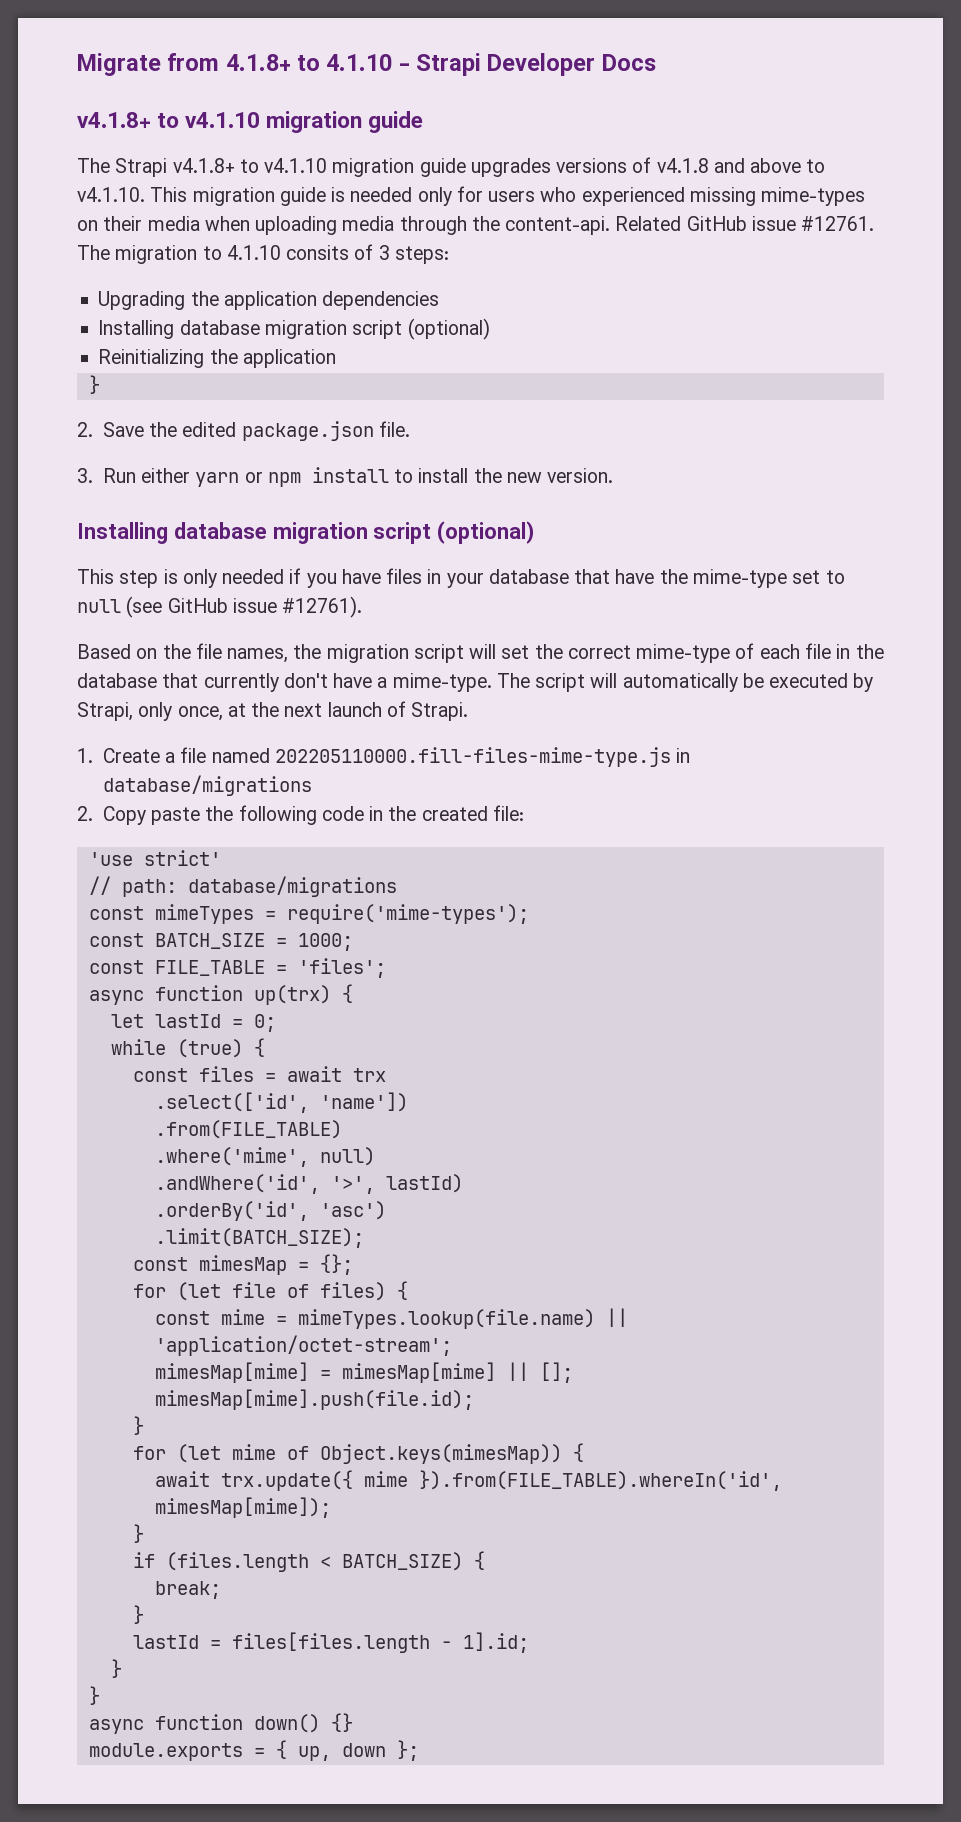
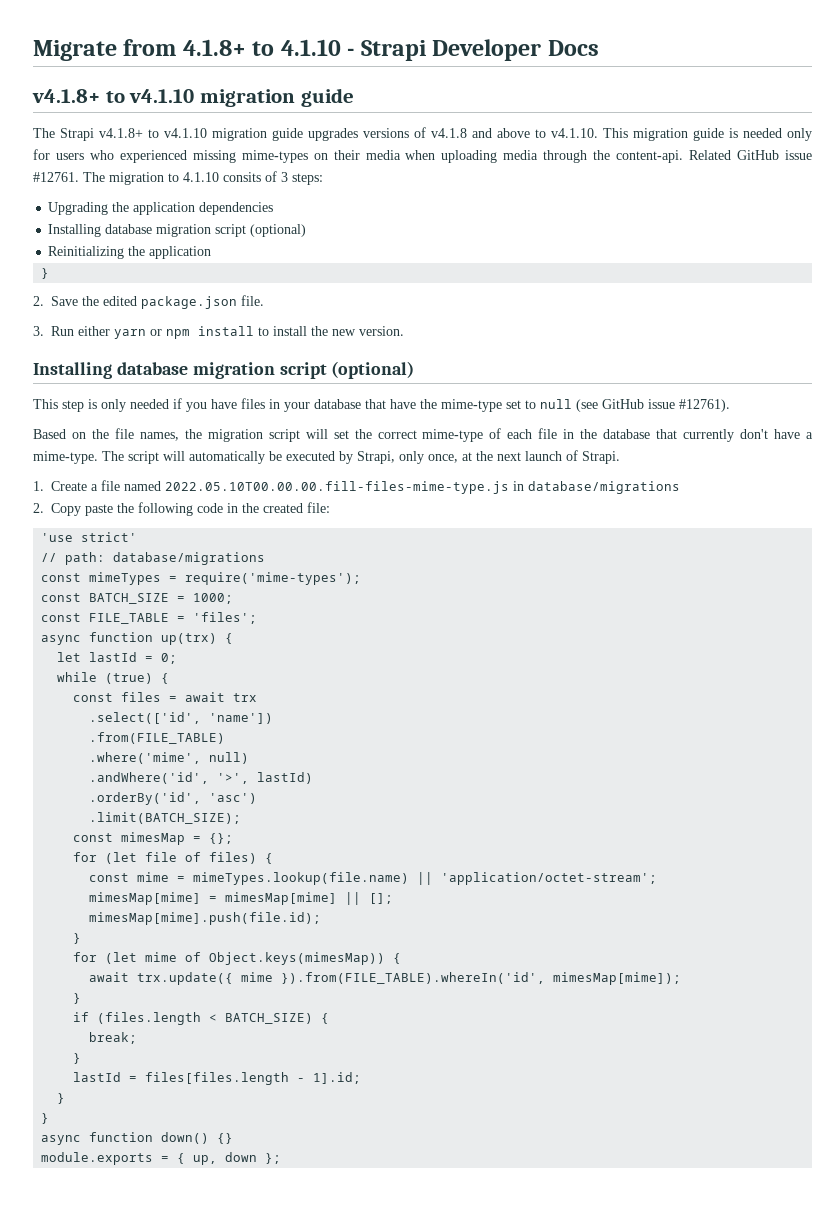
- 1. Create a file named 202205110000.fill-files-mime-type.js in database/migrations
+ 1. Create a file named 2022.05.10T00.00.00.fill-files-mime-type.js in database/migrations

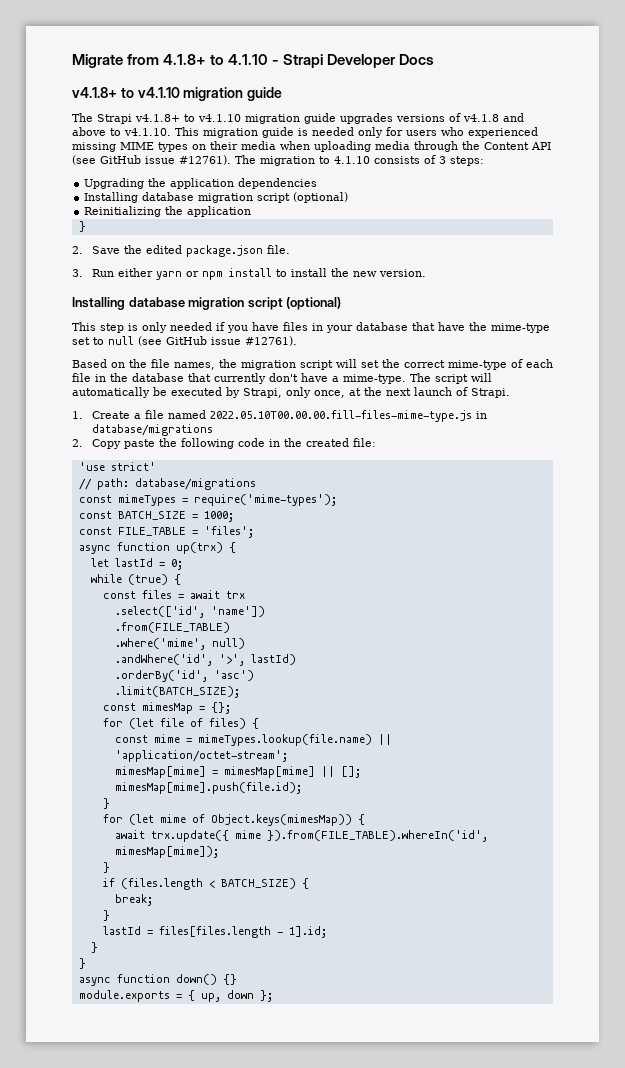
- The Strapi v4.1.8+ to v4.1.10 migration guide upgrades versions of v4.1.8 and above to v4.1.10. This migration guide is needed only for users who experienced missing mime-types on their media when uploading media through the content-api. Related GitHub issue #12761.
+ The Strapi v4.1.8+ to v4.1.10 migration guide upgrades versions of v4.1.8 and above to v4.1.10. This migration guide is needed only for users who experienced missing MIME types on their media when uploading media through the Content API (see GitHub issue #12761).
- The migration to 4.1.10 consits of 3 steps:
+ The migration to 4.1.10 consists of 3 steps:

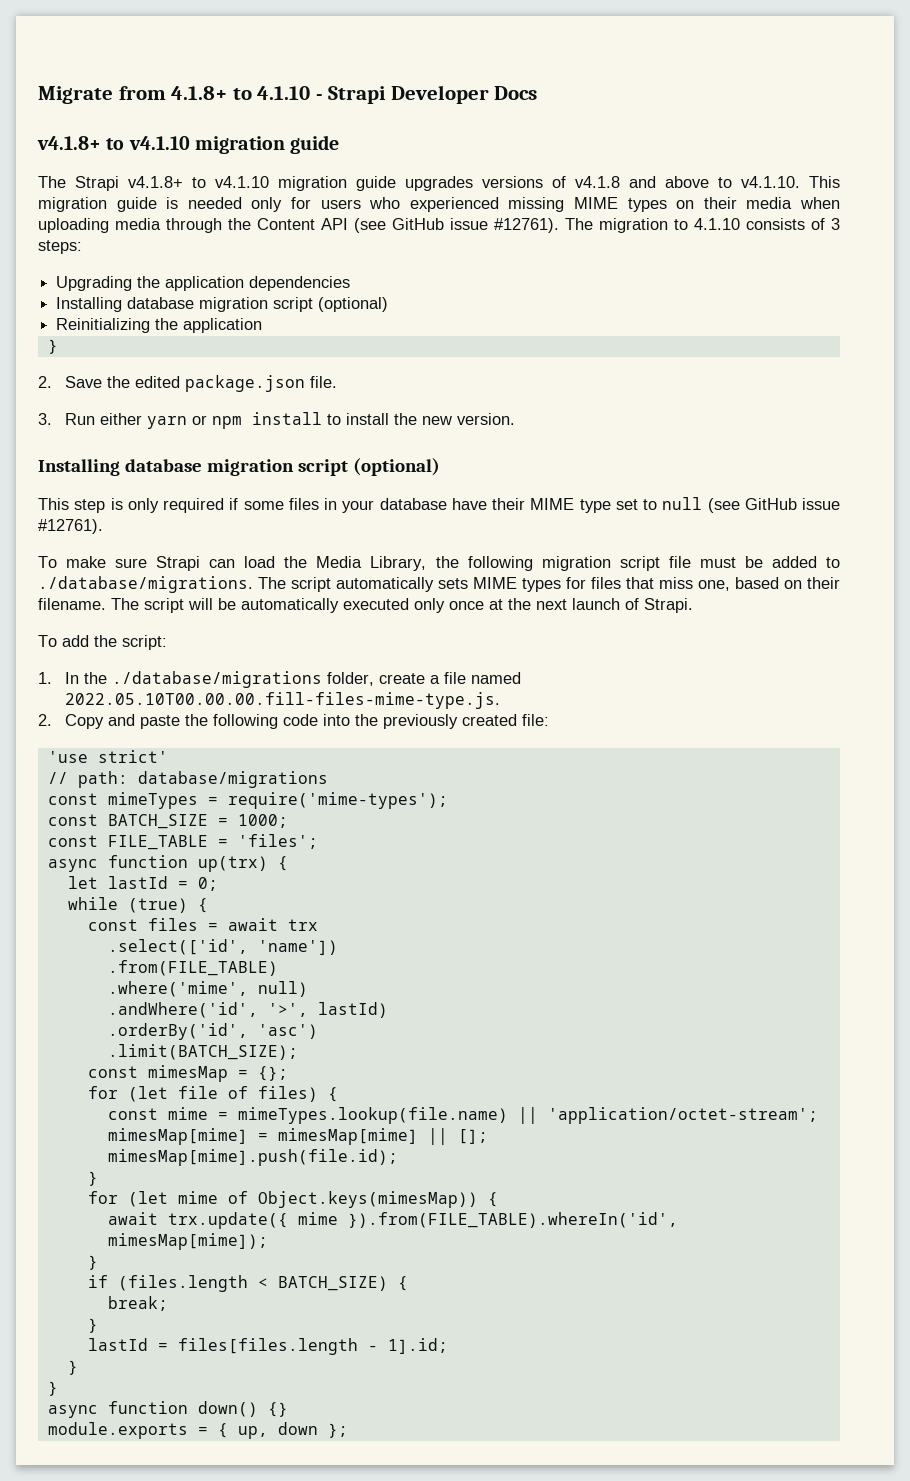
- This step is only needed if you have files in your database that have the mime-type set to null (see GitHub issue #12761).
+ This step is only required if some files in your database have their MIME type set to null (see GitHub issue #12761).
- Based on the file names, the migration script will set the correct mime-type of each file in the database that currently don't have a mime-type. The script will automatically be executed by Strapi, only once, at the next launch of Strapi.
+ To make sure Strapi can load the Media Library, the following migration script file must be added to ./database/migrations. The script automatically sets MIME types for files that miss one, based on their filename. The script will be automatically executed only once at the next launch of Strapi.
- 1. Create a file named 2022.05.10T00.00.00.fill-files-mime-type.js in database/migrations
+ To add the script:
+ 1. In the ./database/migrations folder, create a file named 2022.05.10T00.00.00.fill-files-mime-type.js.
- 2. Copy paste the following code in the created file:
+ 2. Copy and paste the following code into the previously created file:

